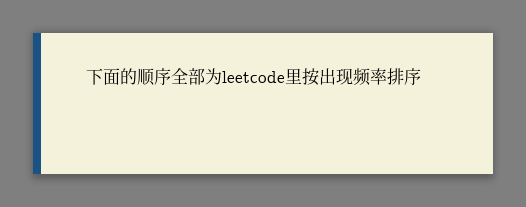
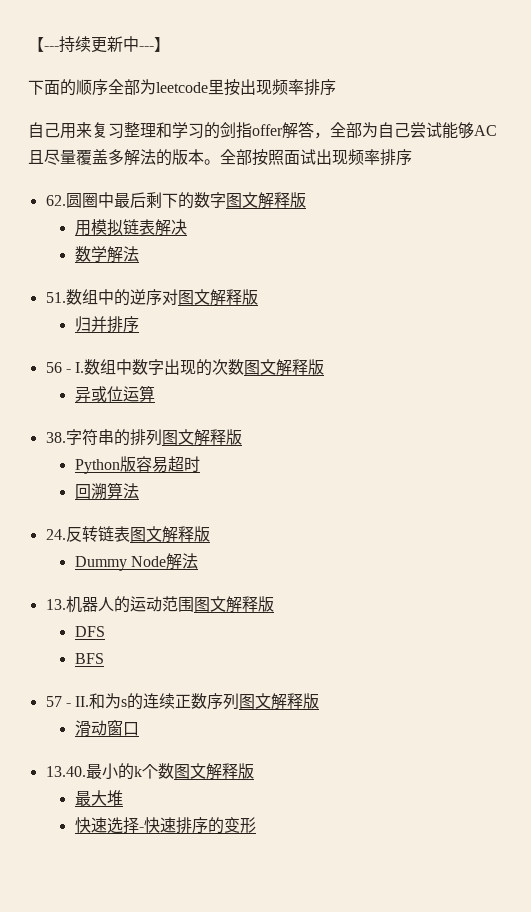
+ 【---持续更新中---】
+ 自己用来复习整理和学习的剑指offer解答，全部为自己尝试能够AC且尽量覆盖多解法的版本。全部按照面试出现频率排序
+ 62.圆圈中最后剩下的数字图文解释版
+ 用模拟链表解决
+ 数学解法
+ 51.数组中的逆序对图文解释版
+ 归并排序
+ 56 - I.数组中数字出现的次数图文解释版
+ 异或位运算
+ 38.字符串的排列图文解释版
+ Python版容易超时
+ 回溯算法
+ 24.反转链表图文解释版
+ Dummy Node解法
+ 13.机器人的运动范围图文解释版
+ DFS
+ BFS
+ 57 - II.和为s的连续正数序列图文解释版
+ 滑动窗口
+ 13.40.最小的k个数图文解释版
+ 最大堆
+ 快速选择-快速排序的变形

